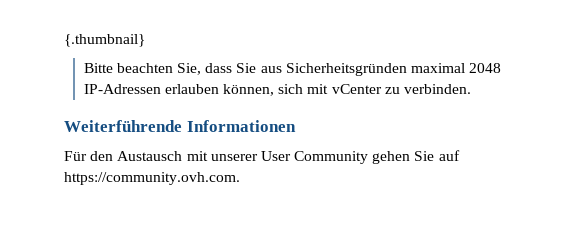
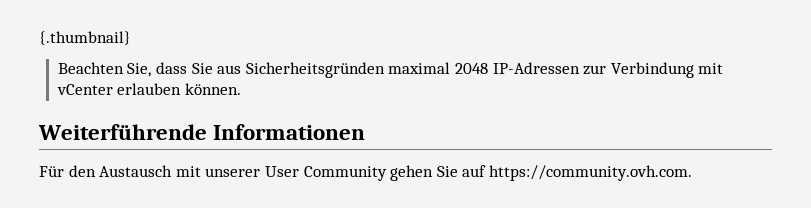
- Bitte beachten Sie, dass Sie aus Sicherheitsgründen maximal 2048 IP-Adressen erlauben können, sich mit vCenter zu verbinden.
+ Beachten Sie, dass Sie aus Sicherheitsgründen maximal 2048 IP-Adressen zur Verbindung mit vCenter erlauben können.

